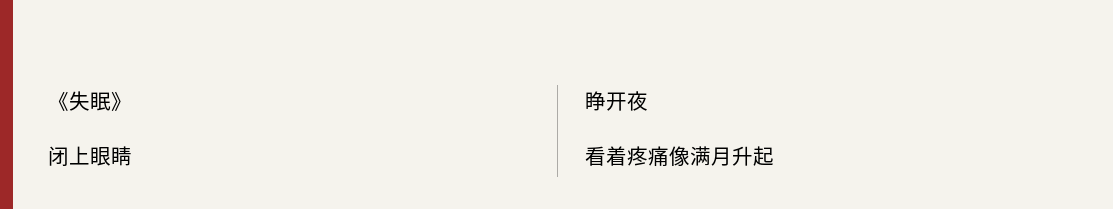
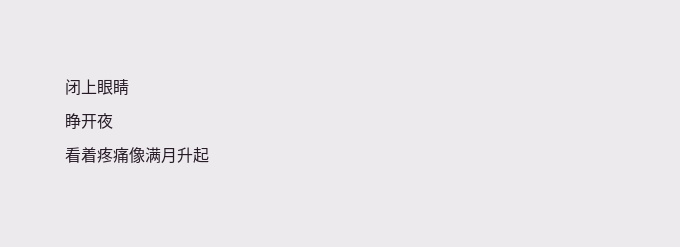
- 《失眠》

